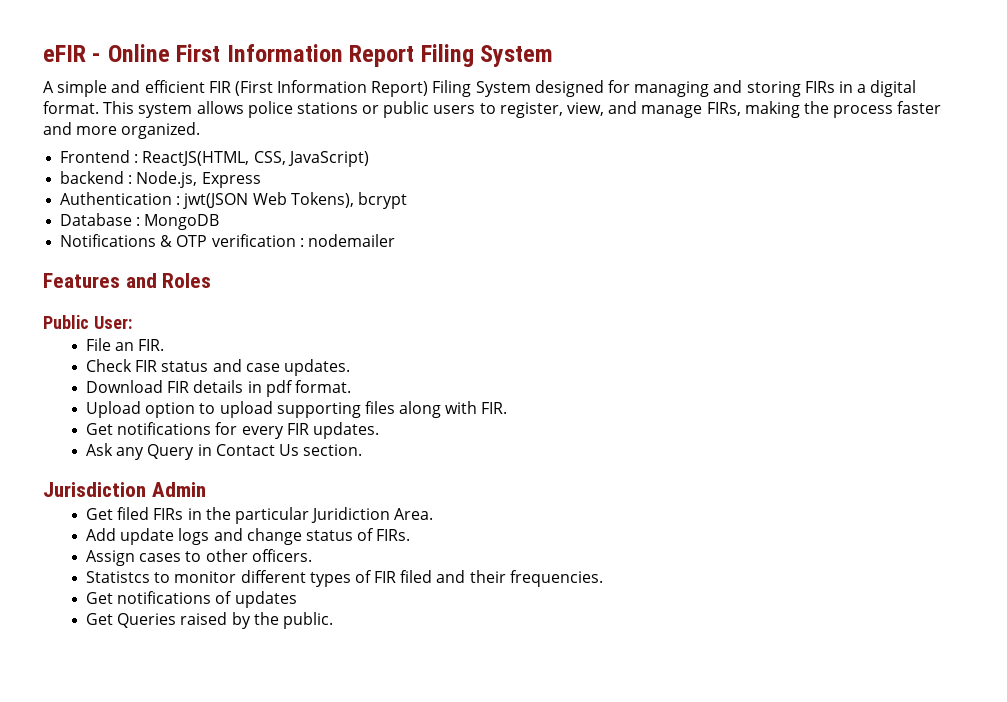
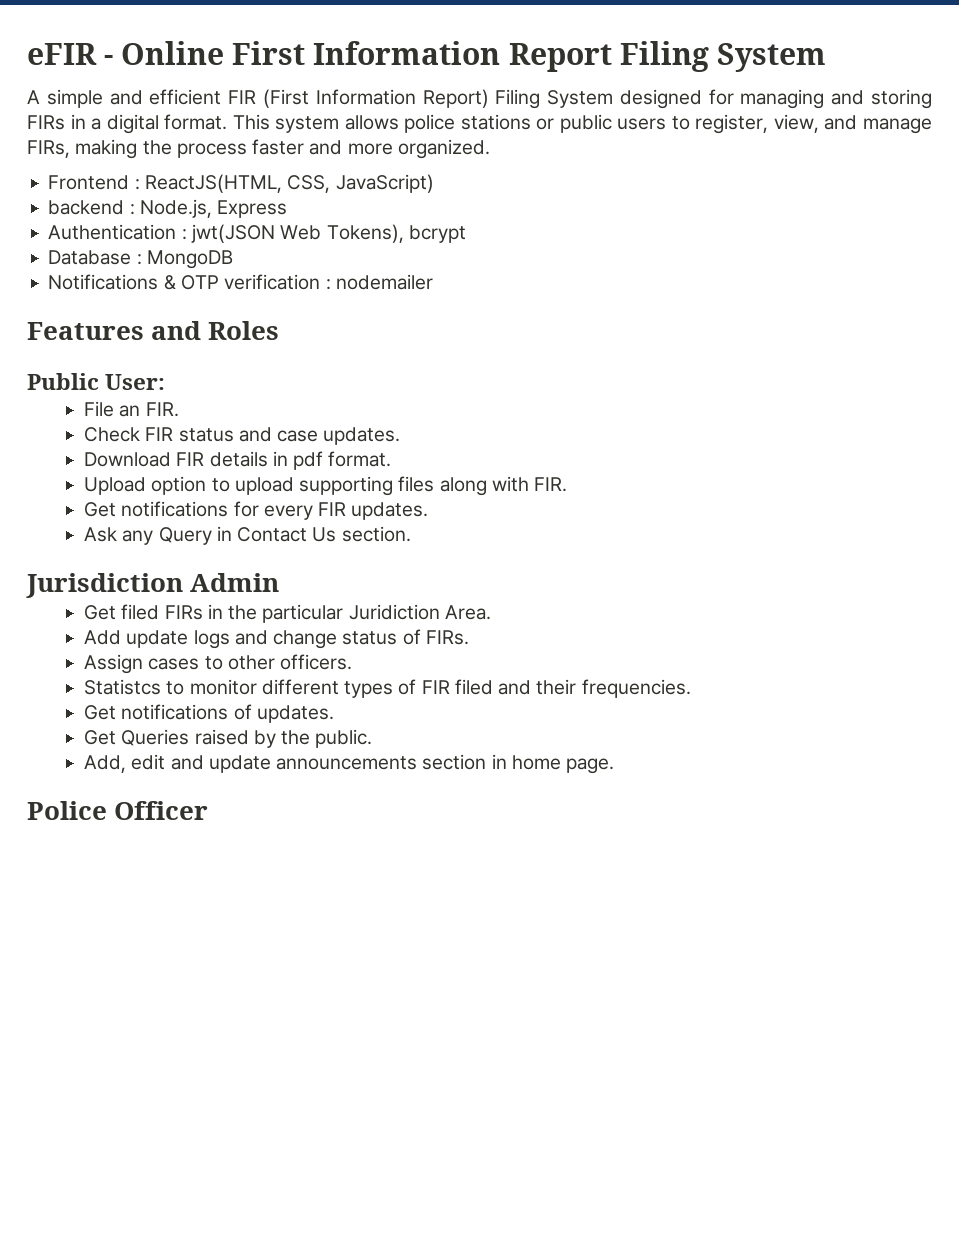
- Get notifications of updates
+ Get notifications of updates.
+ Add, edit and update announcements section in home page.
+ Police Officer

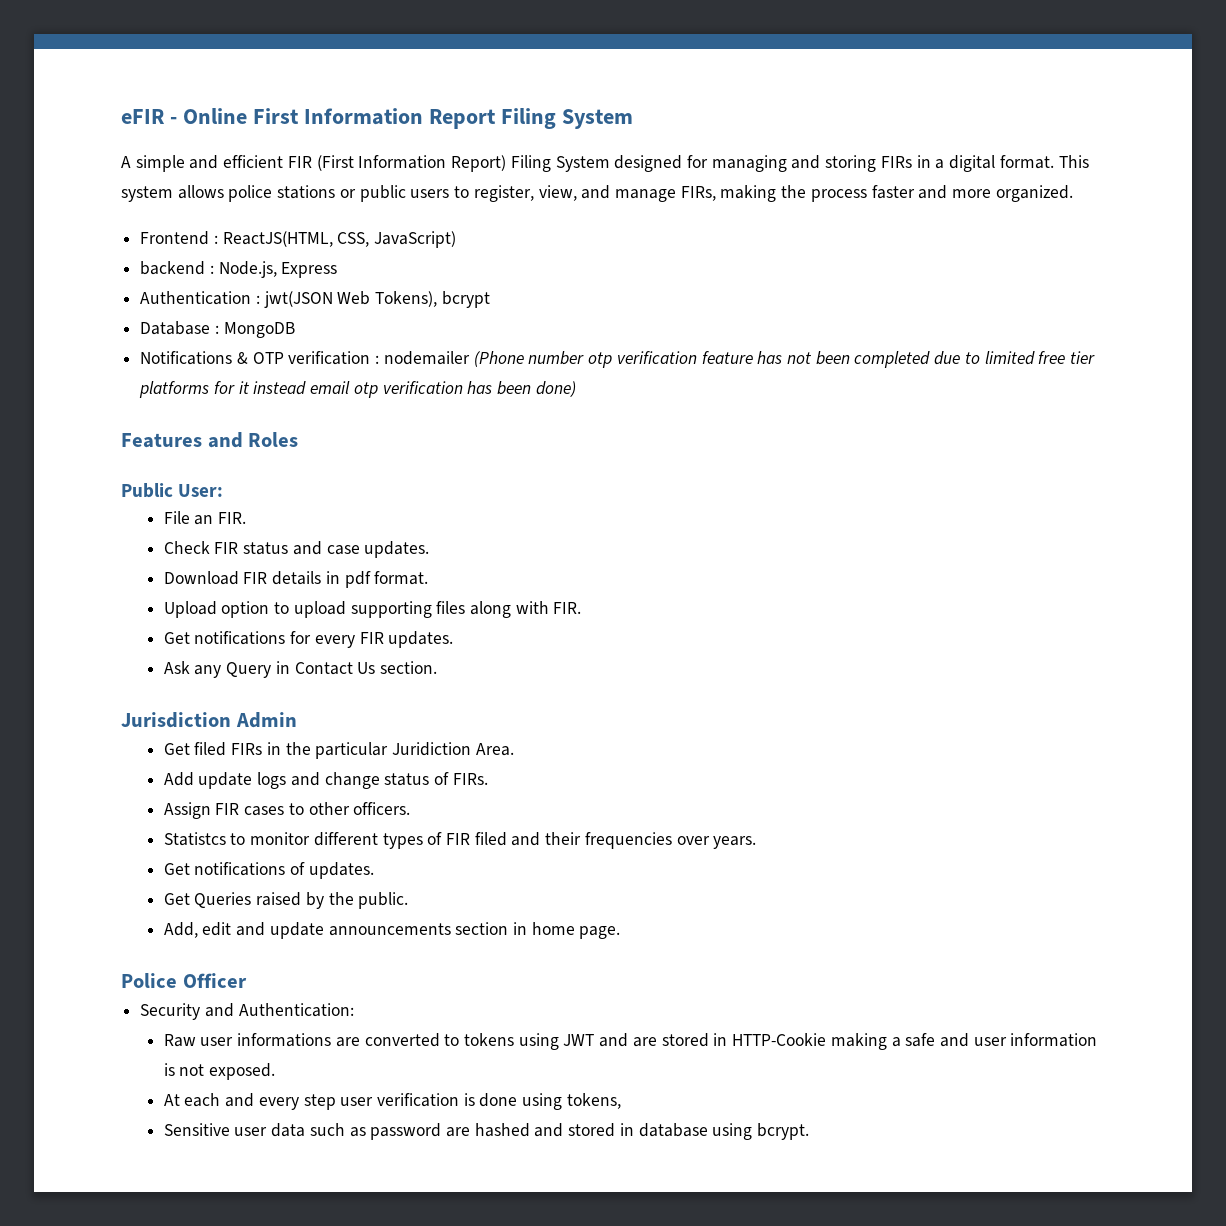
- Notifications & OTP verification : nodemailer
+ Notifications & OTP verification : nodemailer (Phone number otp verification feature has not been completed due to limited free tier platforms for it instead email otp verification has been done)
- Assign cases to other officers.
+ Assign FIR cases to other officers.
- Statistcs to monitor different types of FIR filed and their frequencies.
+ Statistcs to monitor different types of FIR filed and their frequencies over years.
+ Security and Authentication:
+ Raw user informations are converted to tokens using JWT and are stored in HTTP-Cookie making a safe and user information is not exposed.
+ At each and every step user verification is done using tokens,
+ Sensitive user data such as password are hashed and stored in database using bcrypt.

